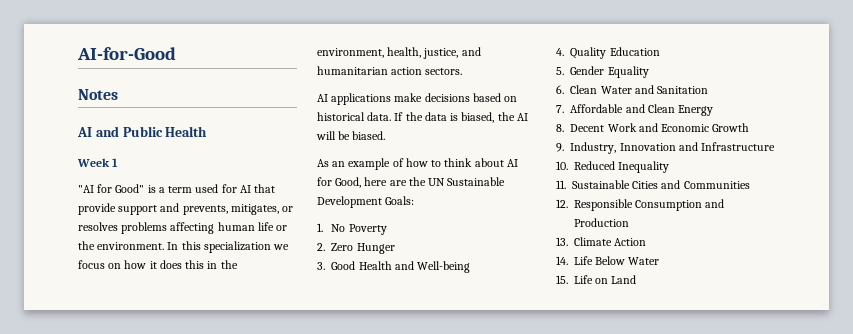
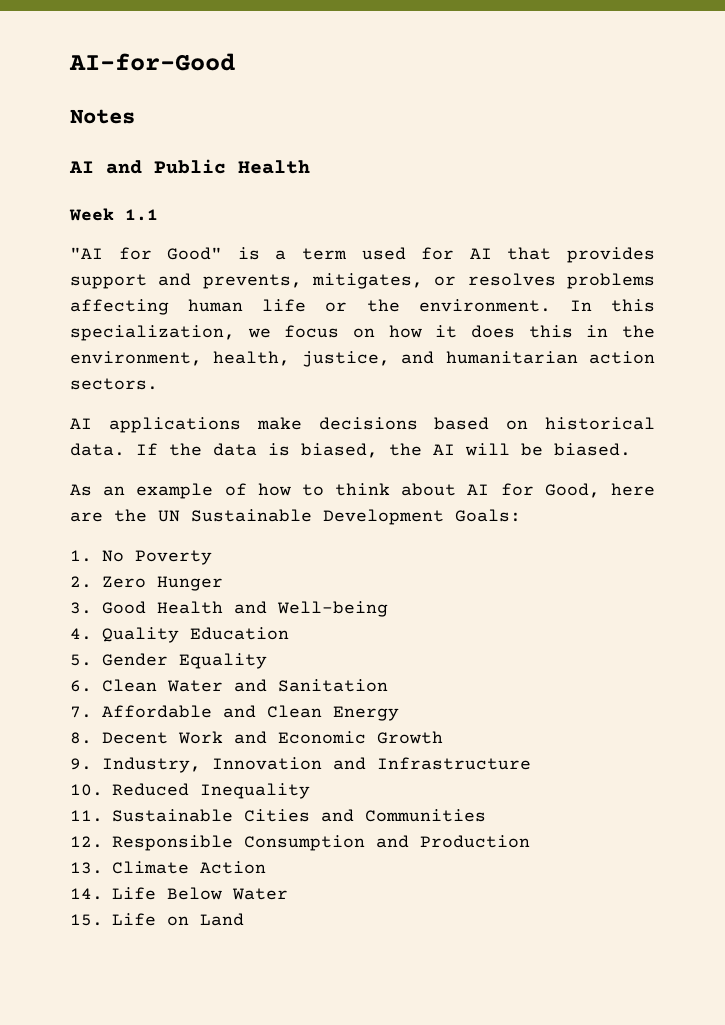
- Week 1
+ Week 1.1
- "AI for Good" is a term used for AI that provide support and prevents, mitigates, or resolves problems affecting human life or the environment.
+ "AI for Good" is a term used for AI that provides support and prevents, mitigates, or resolves problems affecting human life or the environment.
- In this specialization we focus on how it does this in the environment, health, justice, and humanitarian action sectors.
+ In this specialization, we focus on how it does this in the environment, health, justice, and humanitarian action sectors.

